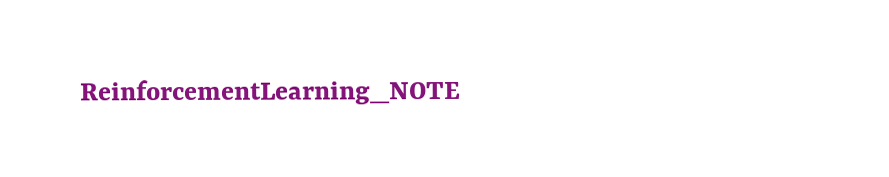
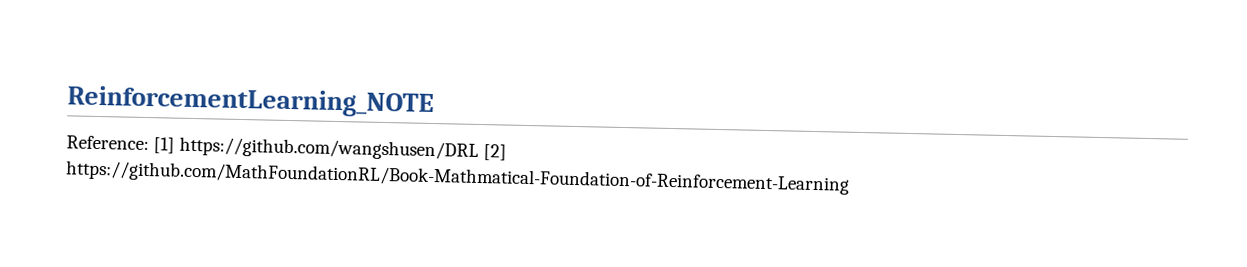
+ Reference: [1] https://github.com/wangshusen/DRL [2] https://github.com/MathFoundationRL/Book-Mathmatical-Foundation-of-Reinforcement-Learning

